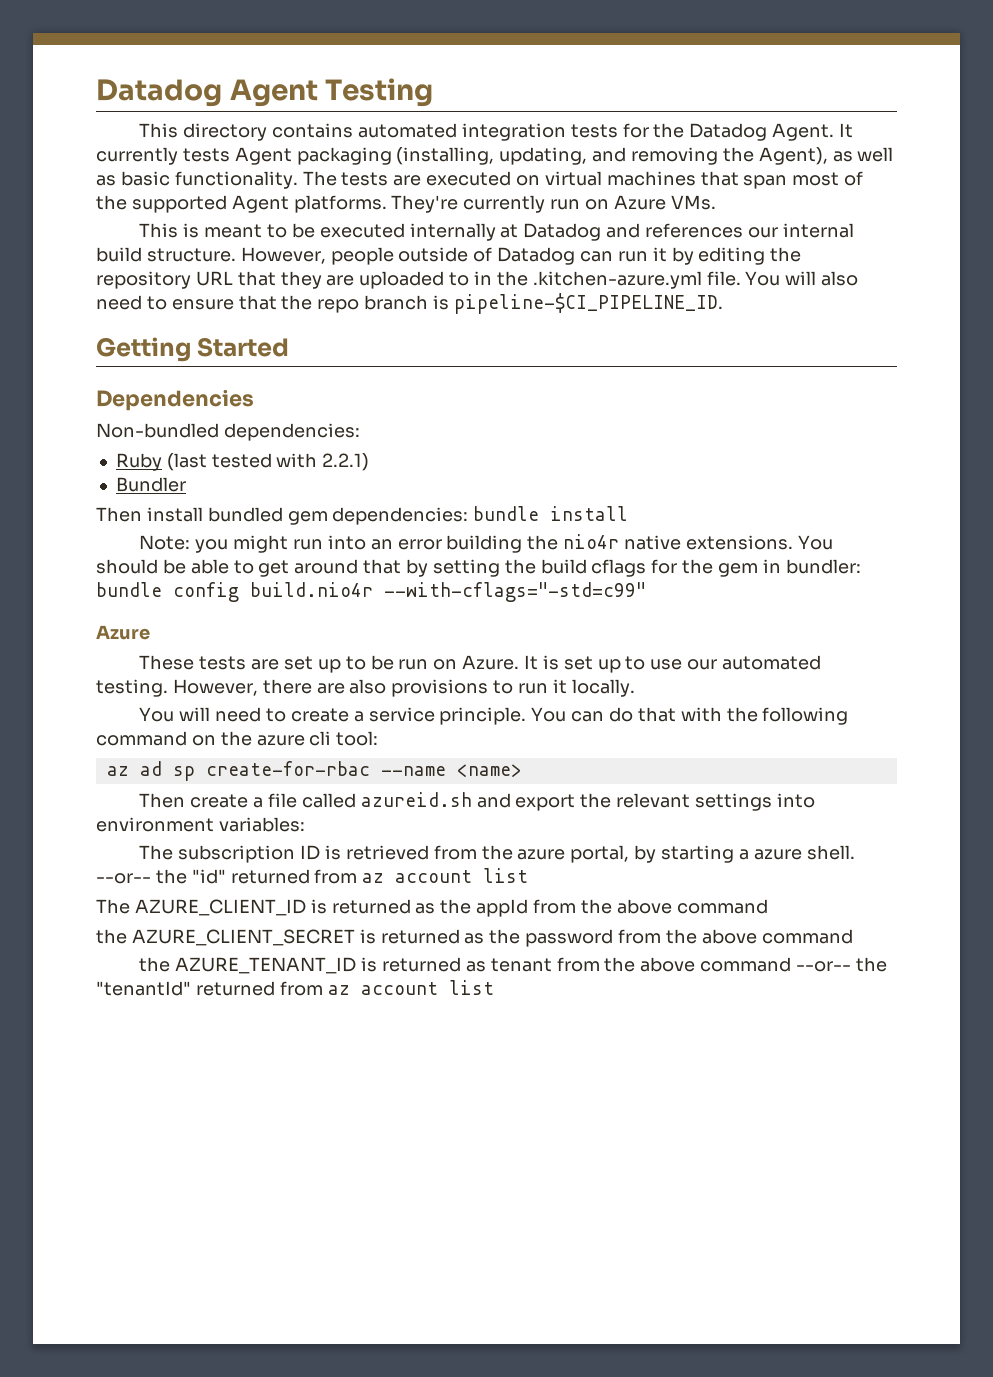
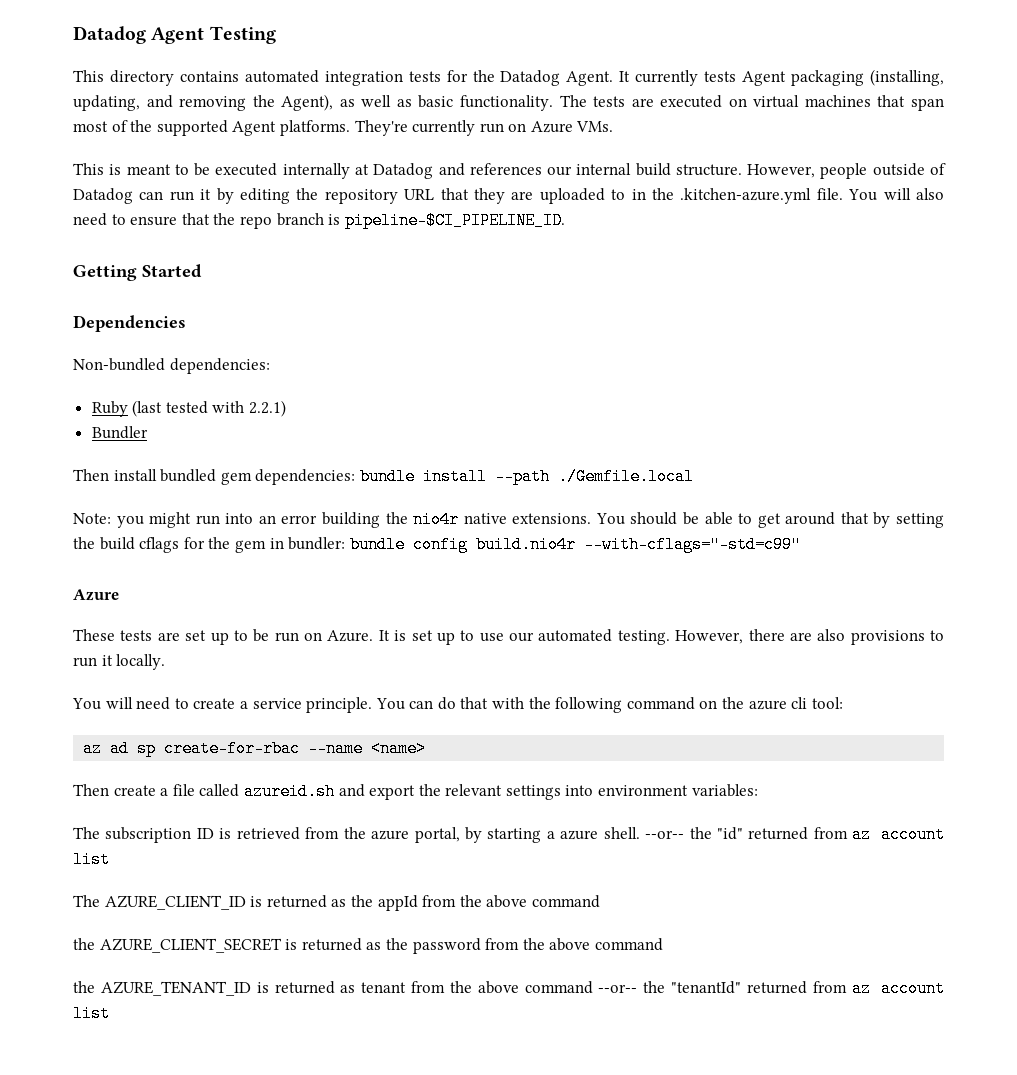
- Then install bundled gem dependencies: bundle install
+ Then install bundled gem dependencies: bundle install --path ./Gemfile.local

